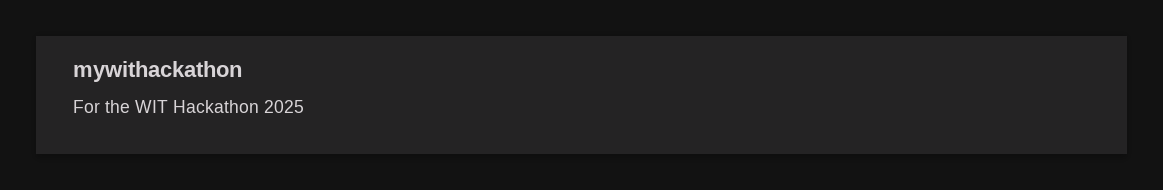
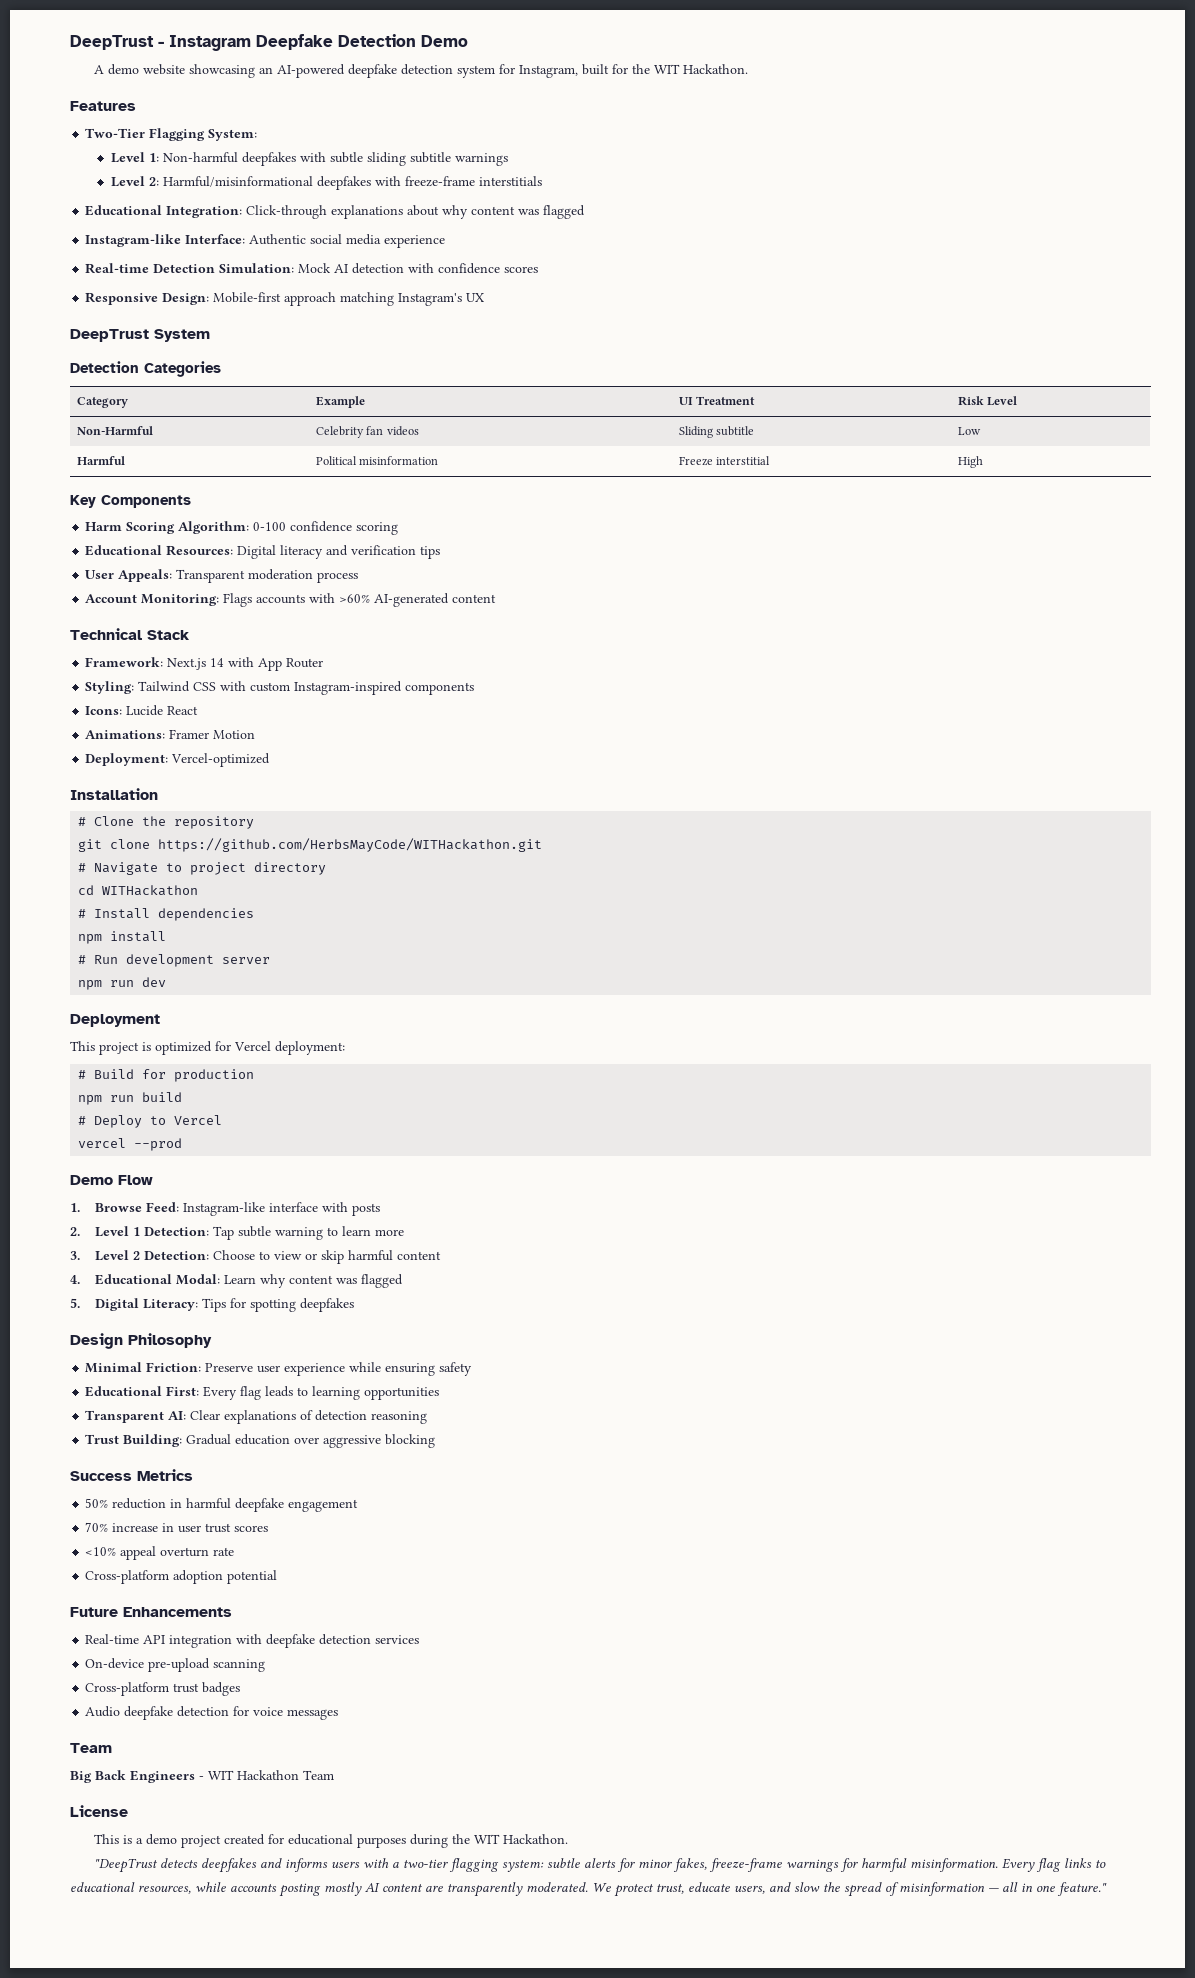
- mywithackathon
- For the WIT Hackathon 2025
+ DeepTrust - Instagram Deepfake Detection Demo
+ A demo website showcasing an AI-powered deepfake detection system for Instagram, built for the WIT Hackathon.
+ Features
+ Two-Tier Flagging System:
+ Level 1: Non-harmful deepfakes with subtle sliding subtitle warnings
+ Level 2: Harmful/misinformational deepfakes with freeze-frame interstitials
+ Educational Integration: Click-through explanations about why content was flagged
+ Instagram-like Interface: Authentic social media experience
+ Real-time Detection Simulation: Mock AI detection with confidence scores
+ Responsive Design: Mobile-first approach matching Instagram's UX
+ DeepTrust System
+ Detection Categories
+ Category | Example | UI Treatment | Risk Level
+ Non-Harmful | Celebrity fan videos | Sliding subtitle | Low
+ Harmful | Political misinformation | Freeze interstitial | High
+ Key Components
+ Harm Scoring Algorithm: 0-100 confidence scoring
+ Educational Resources: Digital literacy and verification tips
+ User Appeals: Transparent moderation process
+ Account Monitoring: Flags accounts with >60% AI-generated content
+ Technical Stack
+ Framework: Next.js 14 with App Router
+ Styling: Tailwind CSS with custom Instagram-inspired components
+ Icons: Lucide React
+ Animations: Framer Motion
+ Deployment: Vercel-optimized
+ Installation
+ # Clone the repository
+ git clone https://github.com/HerbsMayCode/WITHackathon.git
+ # Navigate to project directory
+ cd WITHackathon
+ # Install dependencies
+ npm install
+ # Run development server
+ npm run dev
+ Deployment
+ This project is optimized for Vercel deployment:
+ # Build for production
+ npm run build
+ # Deploy to Vercel
+ vercel --prod
+ Demo Flow
+ 1. Browse Feed: Instagram-like interface with posts
+ 2. Level 1 Detection: Tap subtle warning to learn more
+ 3. Level 2 Detection: Choose to view or skip harmful content
+ 4. Educational Modal: Learn why content was flagged
+ 5. Digital Literacy: Tips for spotting deepfakes
+ Design Philosophy
+ Minimal Friction: Preserve user experience while ensuring safety
+ Educational First: Every flag leads to learning opportunities
+ Transparent AI: Clear explanations of detection reasoning
+ Trust Building: Gradual education over aggressive blocking
+ Success Metrics
+ 50% reduction in harmful deepfake engagement
+ 70% increase in user trust scores
+ <10% appeal overturn rate
+ Cross-platform adoption potential
+ Future Enhancements
+ Real-time API integration with deepfake detection services
+ On-device pre-upload scanning
+ Cross-platform trust badges
+ Audio deepfake detection for voice messages
+ Team
+ Big Back Engineers - WIT Hackathon Team
+ License
+ This is a demo project created for educational purposes during the WIT Hackathon.
+ "DeepTrust detects deepfakes and informs users with a two-tier flagging system: subtle alerts for minor fakes, freeze-frame warnings for harmful misinformation. Every flag links to educational resources, while accounts posting mostly AI content are transparently moderated. We protect trust, educate users, and slow the spread of misinformation — all in one feature."

